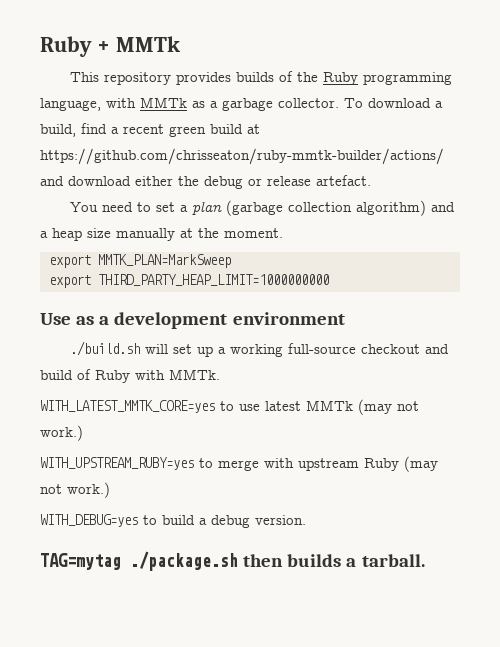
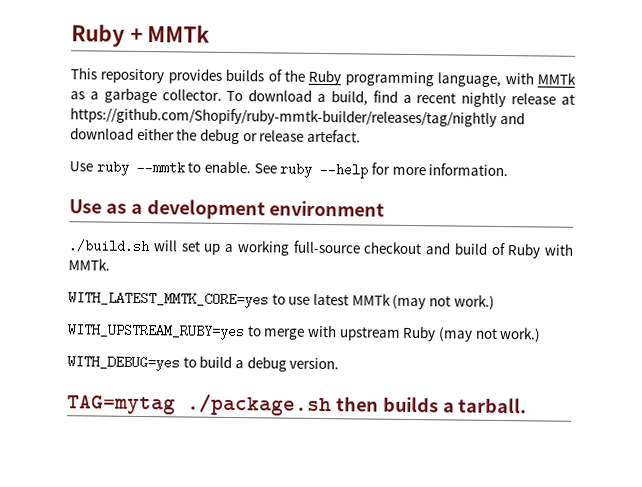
- To download a build, find a recent green build at https://github.com/chrisseaton/ruby-mmtk-builder/actions/ and download either the debug or release artefact.
+ To download a build, find a recent nightly release at https://github.com/Shopify/ruby-mmtk-builder/releases/tag/nightly and download either the debug or release artefact.
- You need to set a plan (garbage collection algorithm) and a heap size manually at the moment.
- export MMTK_PLAN=MarkSweep
- export THIRD_PARTY_HEAP_LIMIT=1000000000
+ Use ruby --mmtk to enable. See ruby --help for more information.

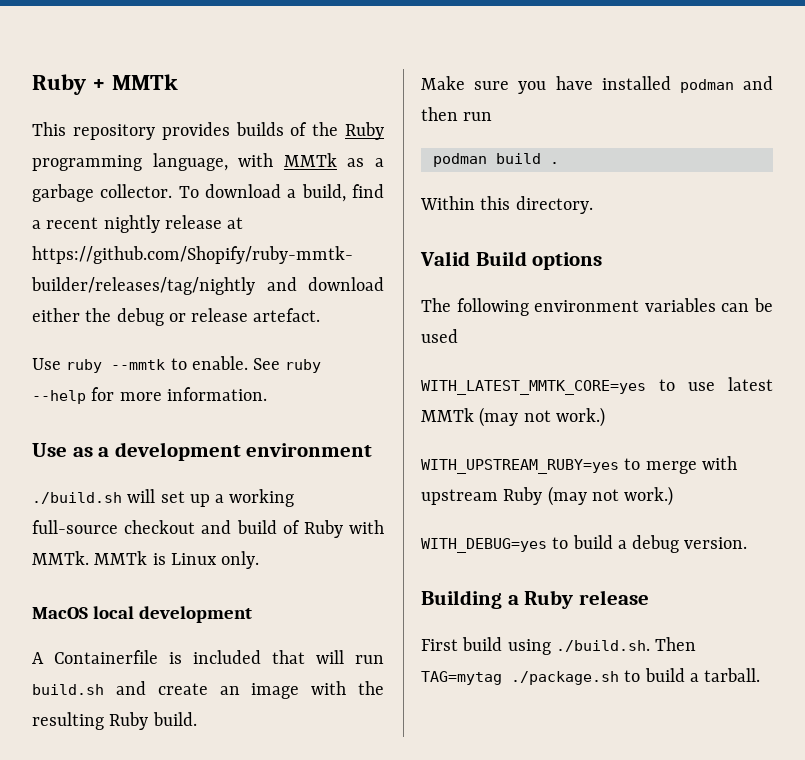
+ MMTk is Linux only.
+ MacOS local development
+ A Containerfile is included that will run build.sh and create an image with the resulting Ruby build.
+ Make sure you have installed podman and then run
+ podman build .
+ Within this directory.
+ Valid Build options
+ The following environment variables can be used
- TAG=mytag ./package.sh then builds a tarball.
+ Building a Ruby release
+ First build using ./build.sh. Then TAG=mytag ./package.sh to build a tarball.

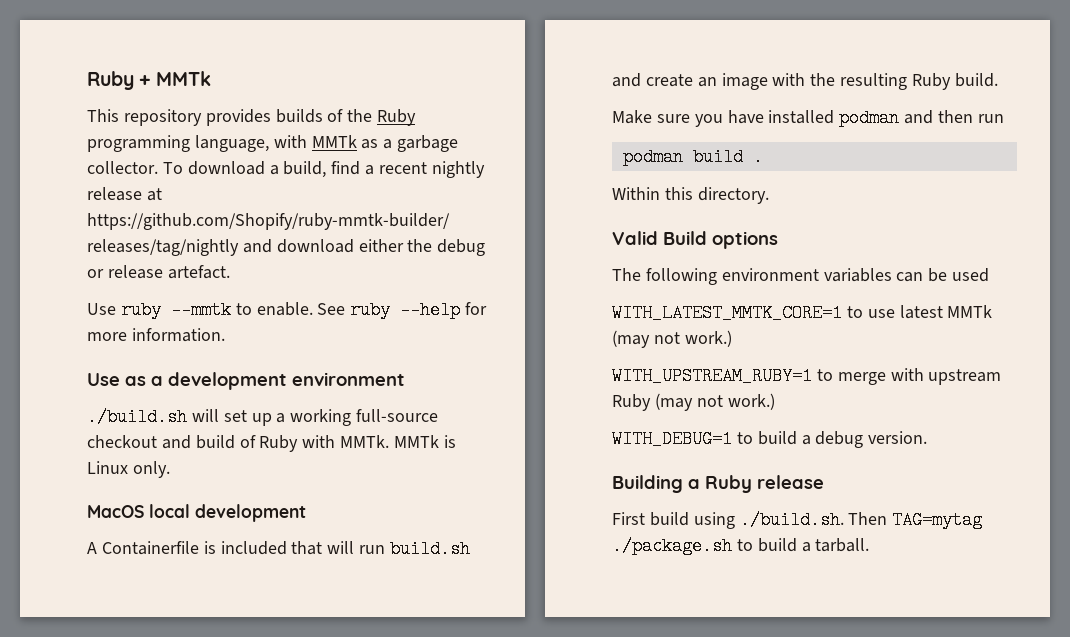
- WITH_LATEST_MMTK_CORE=yes to use latest MMTk (may not work.)
+ WITH_LATEST_MMTK_CORE=1 to use latest MMTk (may not work.)
- WITH_UPSTREAM_RUBY=yes to merge with upstream Ruby (may not work.)
+ WITH_UPSTREAM_RUBY=1 to merge with upstream Ruby (may not work.)
- WITH_DEBUG=yes to build a debug version.
+ WITH_DEBUG=1 to build a debug version.

